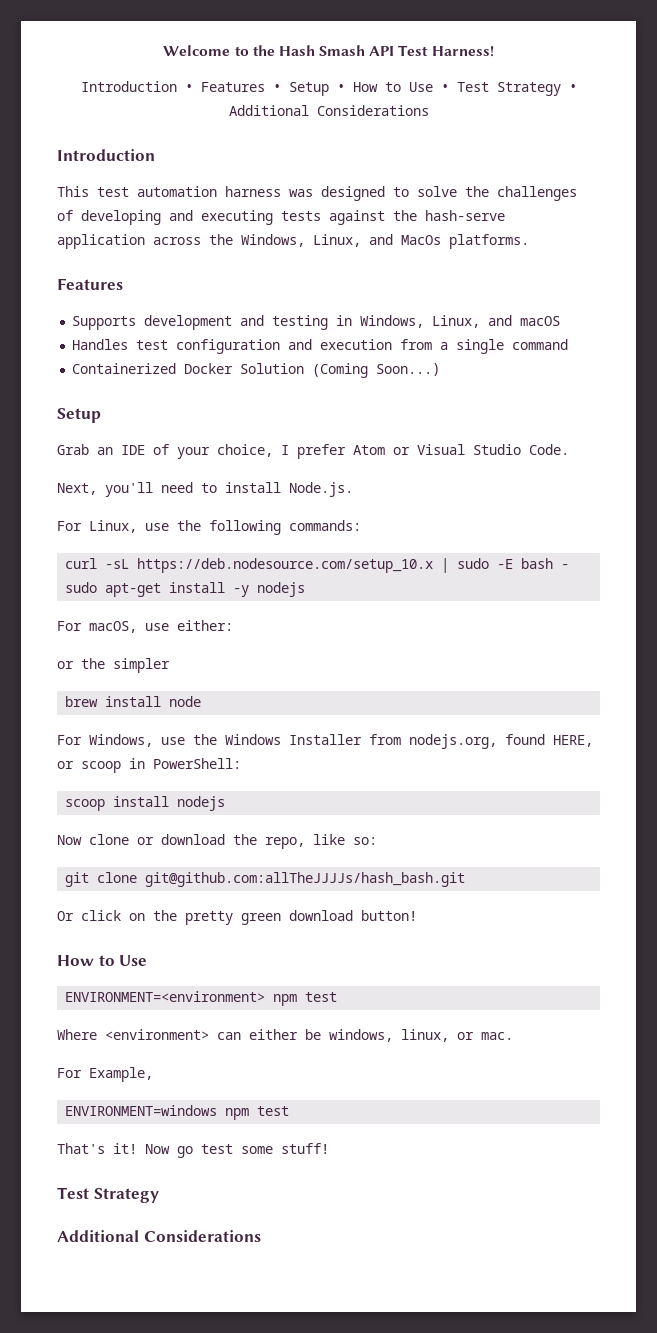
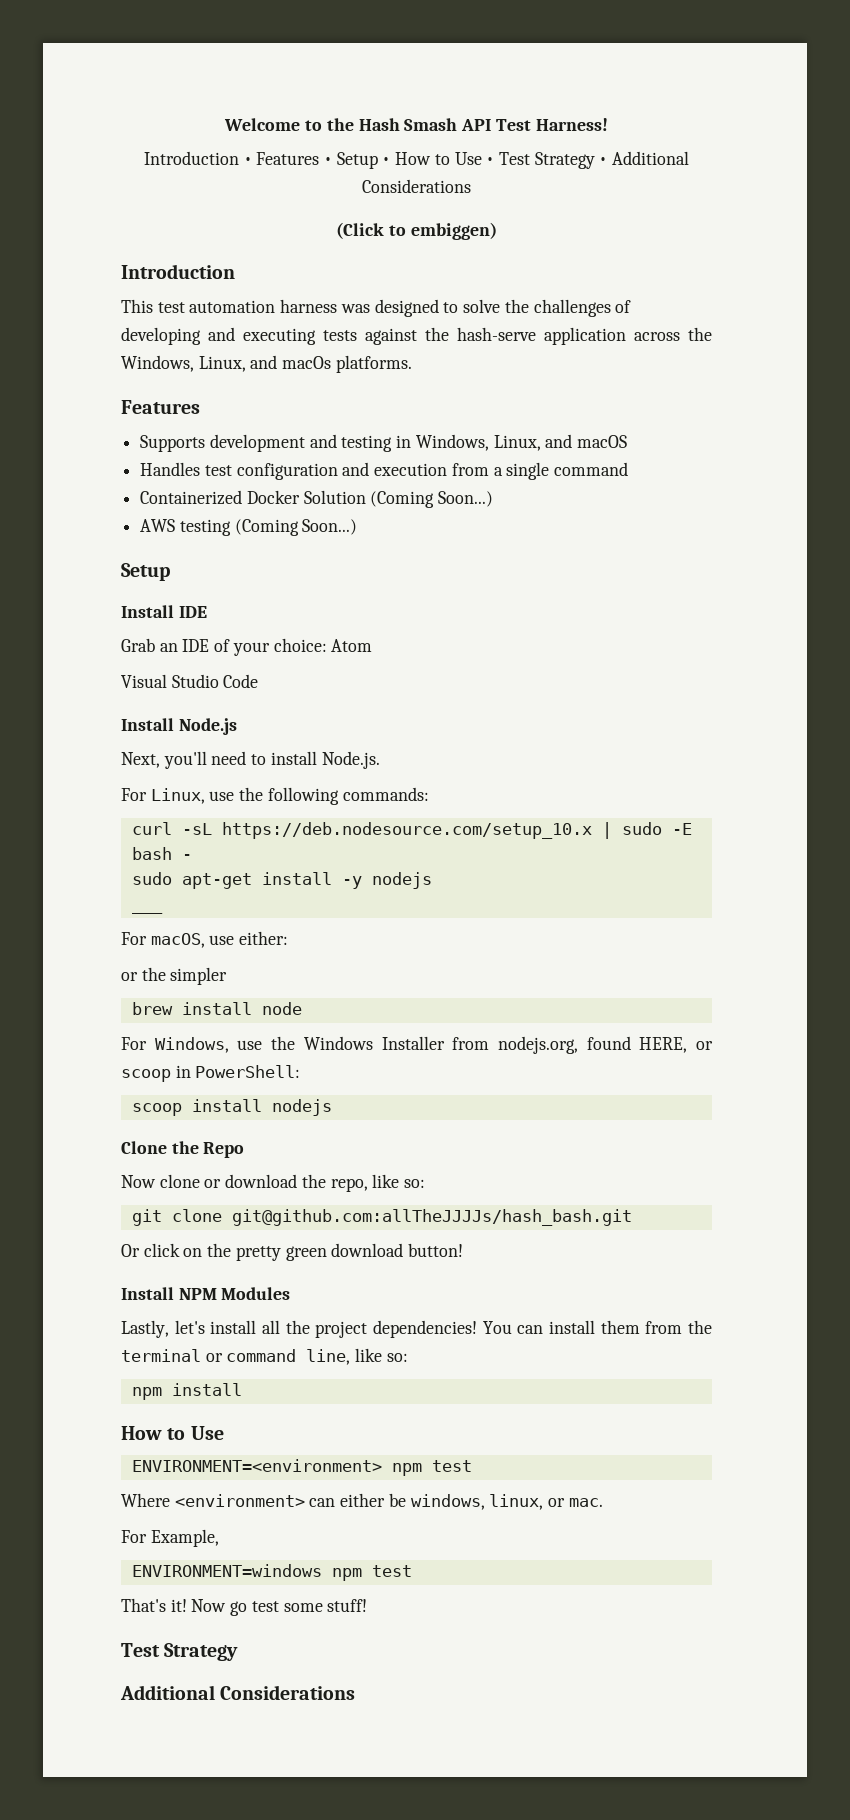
+ (Click to embiggen)
- This test automation harness was designed to solve the challenges of developing and executing tests against the hash-serve application across the Windows, Linux, and MacOs platforms.
+ This test automation harness was designed to solve the challenges of developing and executing tests against the hash-serve application across the Windows, Linux, and macOs platforms.
  Containerized Docker Solution (Coming Soon...)
+ AWS testing (Coming Soon...)
  Setup
+ Install IDE
- Grab an IDE of your choice, I prefer Atom or Visual Studio Code.
+ Grab an IDE of your choice: Atom
+ Visual Studio Code
+ Install Node.js
+ ___
+ Clone the Repo
+ Install NPM Modules
+ Lastly, let's install all the project dependencies! You can install them from the terminal or command line, like so:
+ npm install

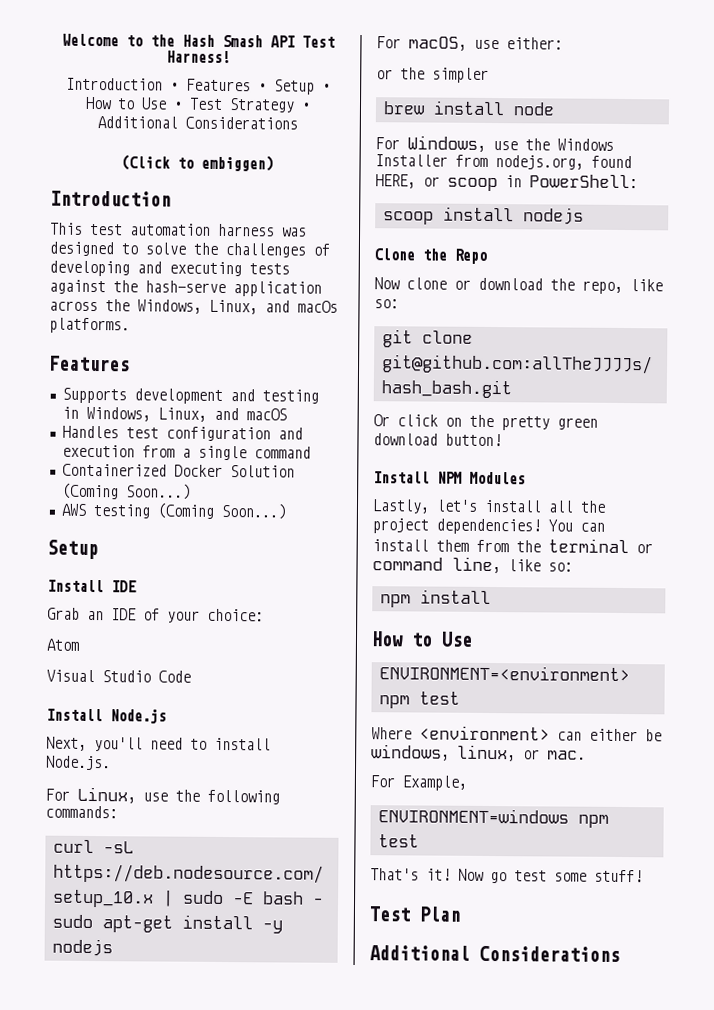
- Grab an IDE of your choice: Atom
+ Grab an IDE of your choice:
+ Atom
- ___
  Now go test some stuff!
- Test Strategy
+ Test Plan

